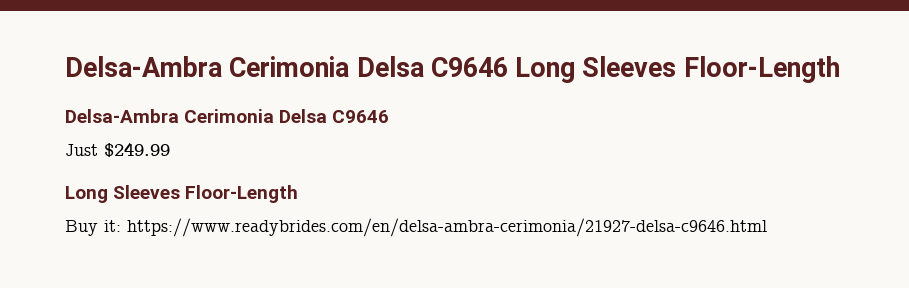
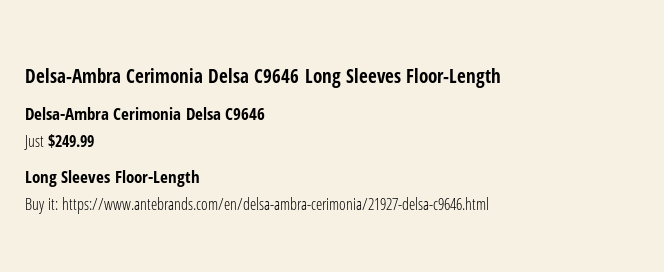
- Buy it: https://www.readybrides.com/en/delsa-ambra-cerimonia/21927-delsa-c9646.html
+ Buy it: https://www.antebrands.com/en/delsa-ambra-cerimonia/21927-delsa-c9646.html

